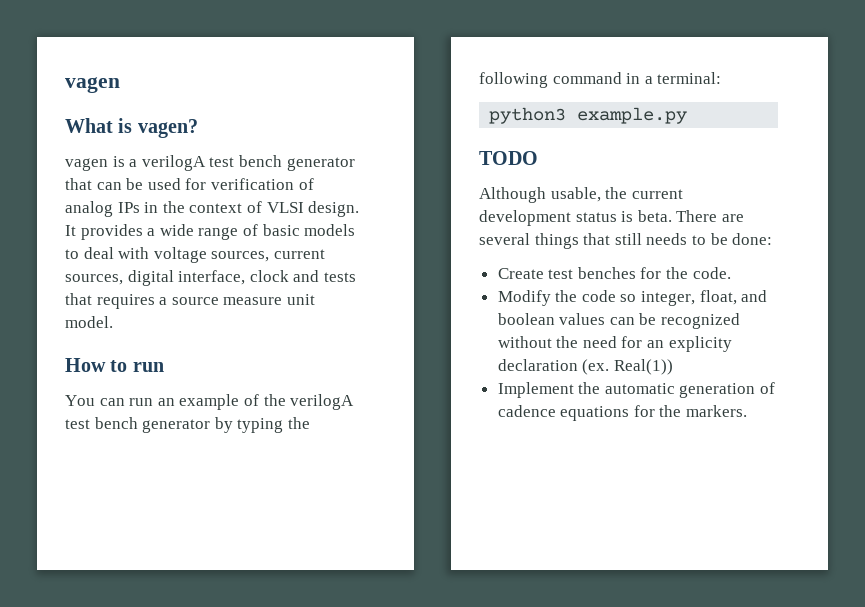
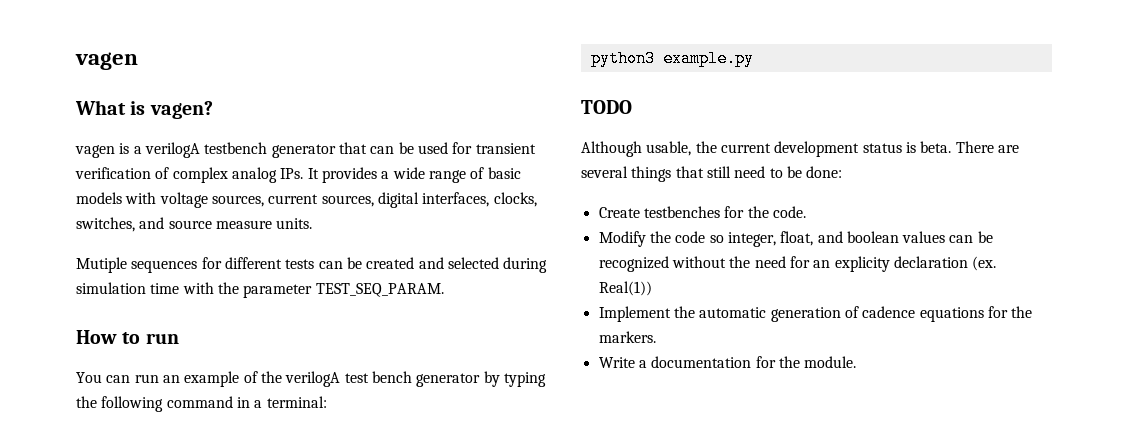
- vagen is a verilogA test bench generator that can be used for verification of analog IPs in the context of VLSI design. It provides a wide range of basic models to deal with voltage sources, current sources, digital interface, clock and tests that requires a source measure unit model.
+ vagen is a verilogA testbench generator that can be used for transient verification of complex analog IPs. It provides a wide range of basic models with voltage sources, current sources, digital interfaces, clocks, switches, and source measure units.
+ Mutiple sequences for different tests can be created and selected during simulation time with the parameter TEST_SEQ_PARAM.
- There are several things that still needs to be done:
+ There are several things that still need to be done:
- Create test benches for the code.
+ Create testbenches for the code.
+ Write a documentation for the module.

